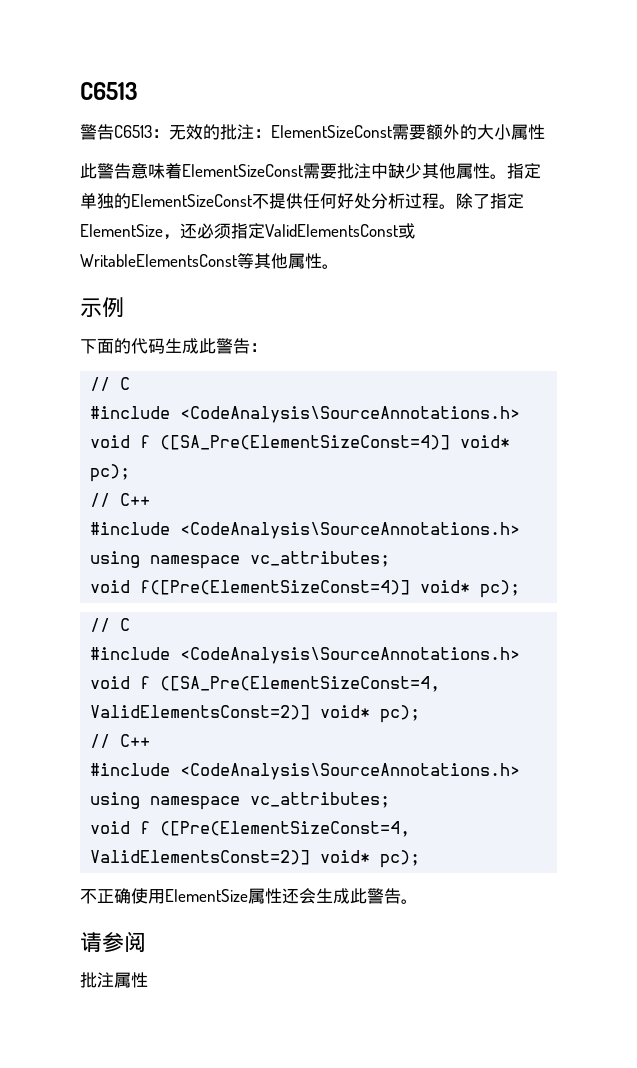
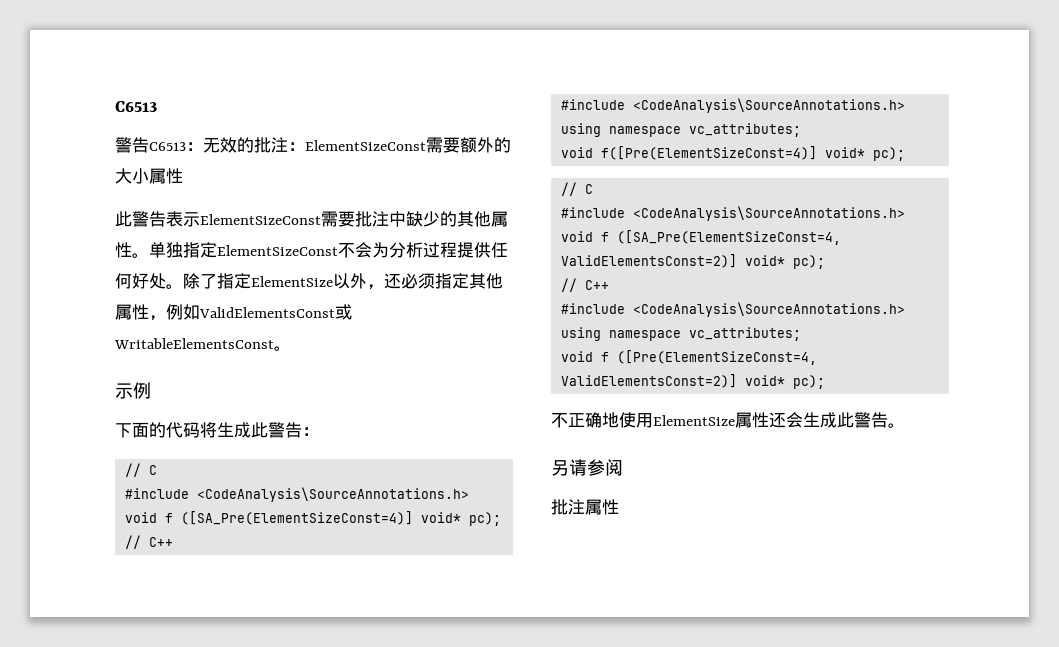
- 此警告意味着ElementSizeConst需要批注中缺少其他属性。指定单独的ElementSizeConst不提供任何好处分析过程。
+ 此警告表示ElementSizeConst需要批注中缺少的其他属性。单独指定ElementSizeConst不会为分析过程提供任何好处。
- 除了指定ElementSize，还必须指定ValidElementsConst或WritableElementsConst等其他属性。
+ 除了指定ElementSize以外，还必须指定其他属性，例如ValidElementsConst或WritableElementsConst。
- 下面的代码生成此警告：
+ 下面的代码将生成此警告：
- 不正确使用ElementSize属性还会生成此警告。
+ 不正确地使用ElementSize属性还会生成此警告。
- 请参阅
+ 另请参阅

